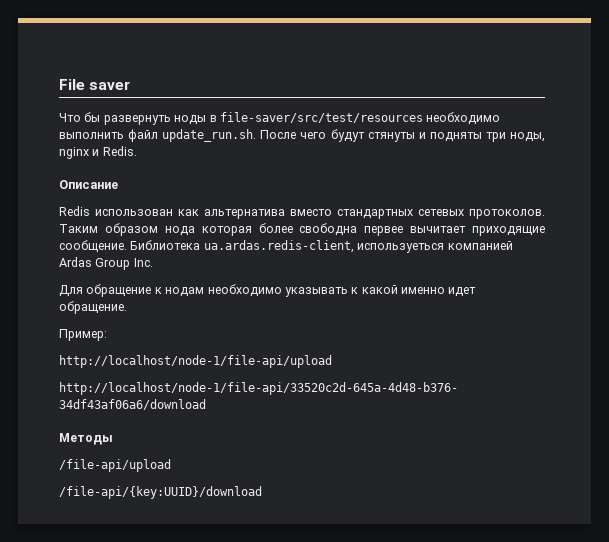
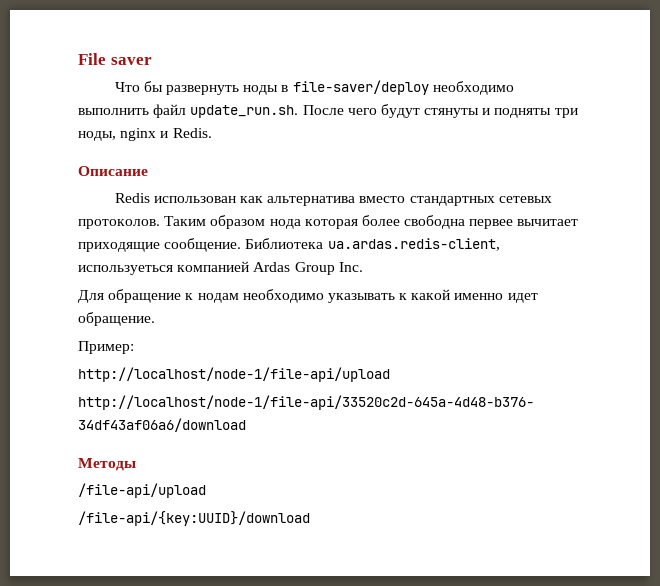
- Что бы развернуть ноды в file-saver/src/test/resources необходимо выполнить файл update_run.sh. После чего будут стянуты и подняты три ноды, nginx и Redis.
+ Что бы развернуть ноды в file-saver/deploy необходимо выполнить файл update_run.sh. После чего будут стянуты и подняты три ноды, nginx и Redis.

